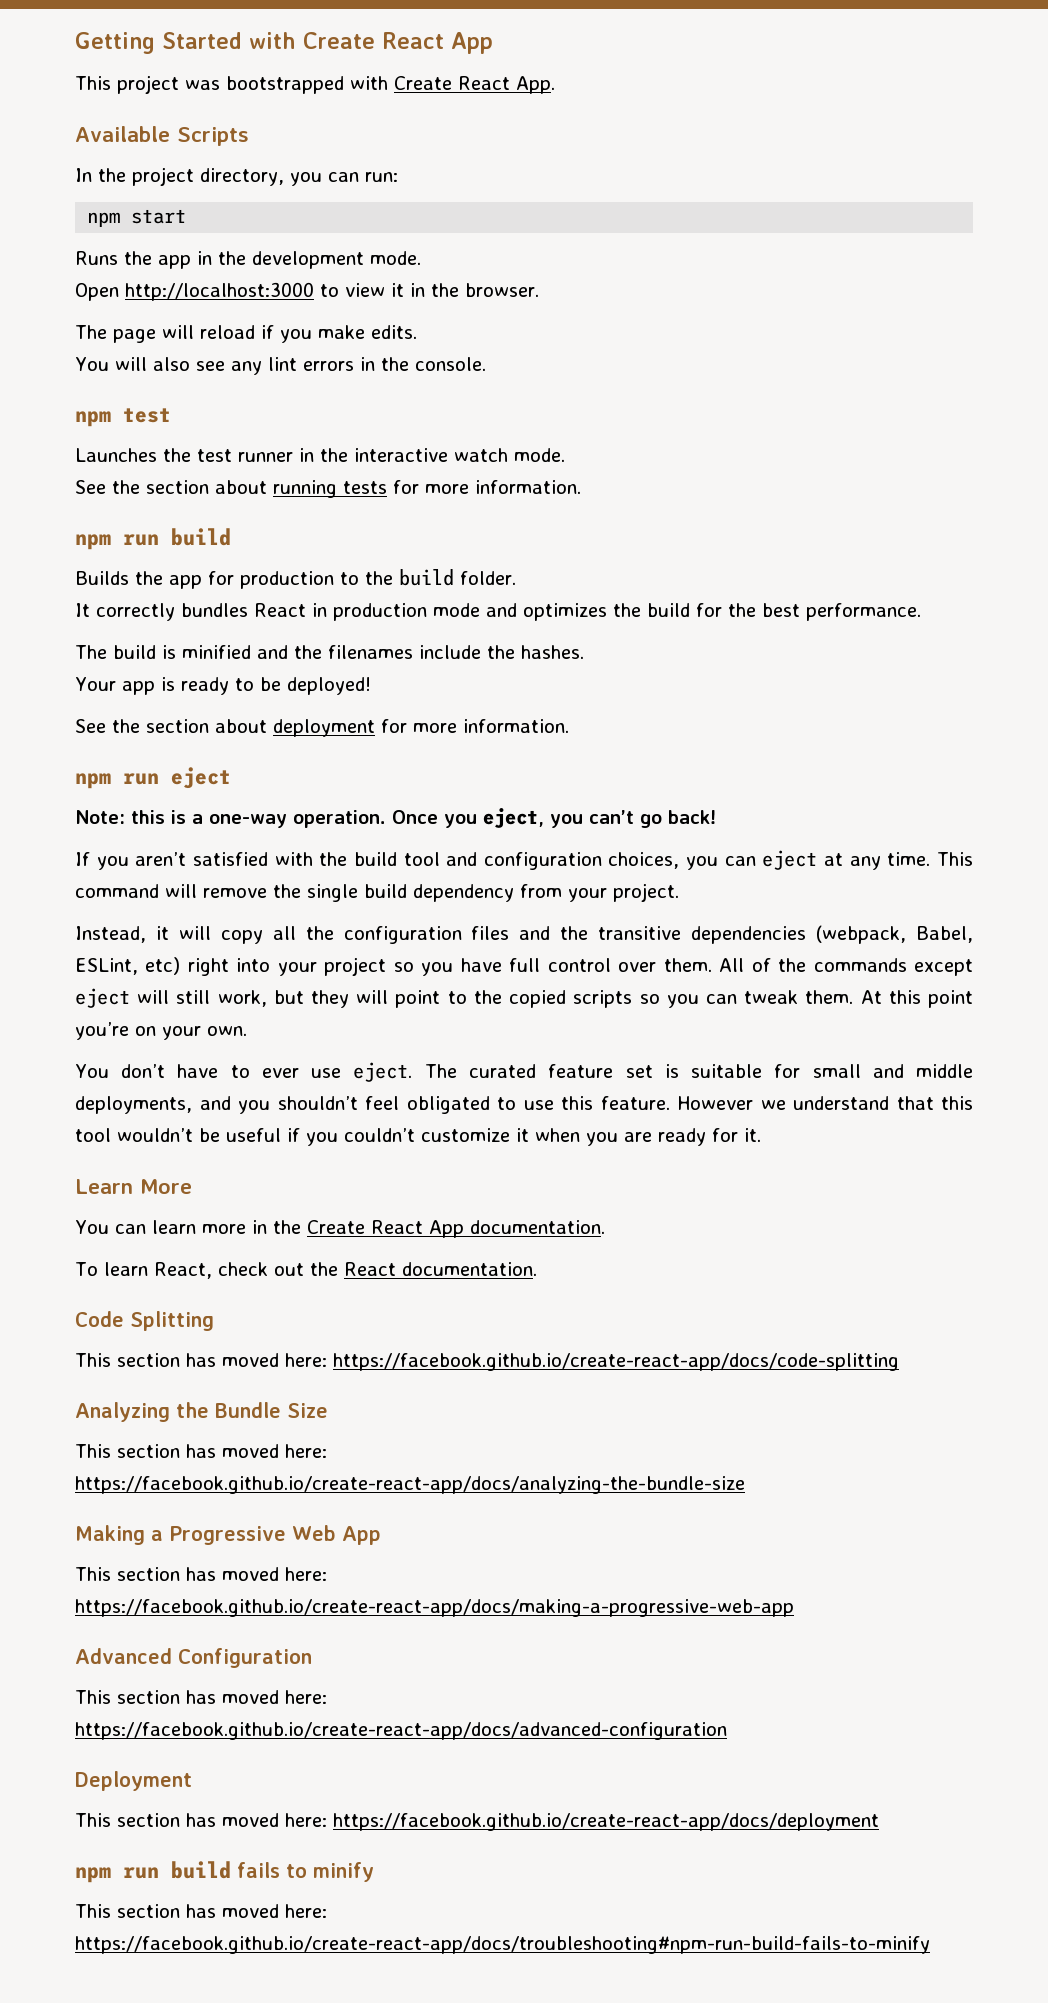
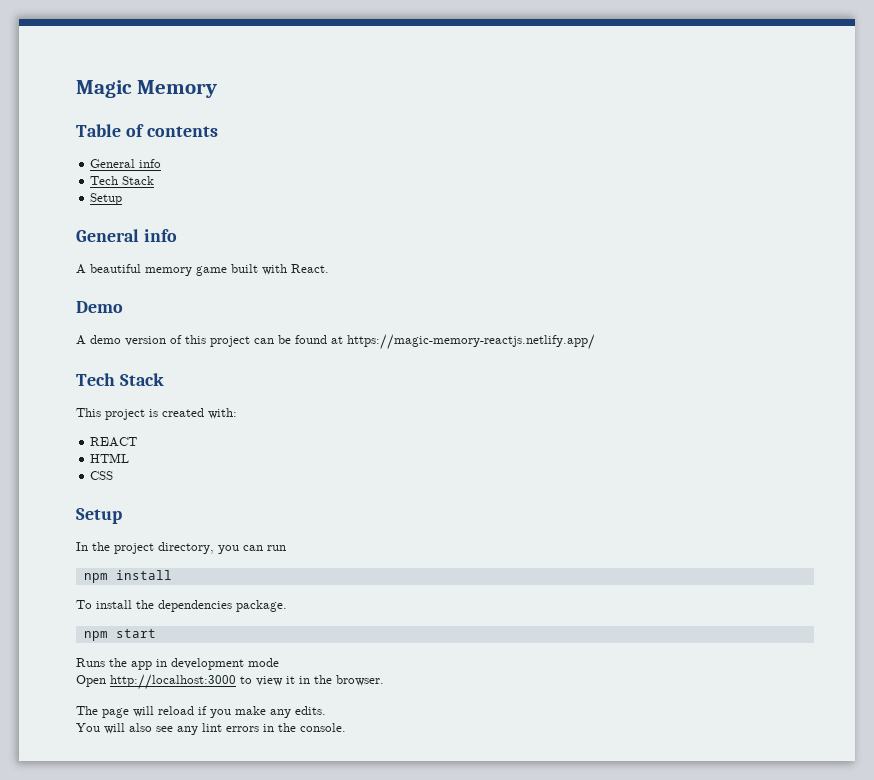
- Getting Started with Create React App
- This project was bootstrapped with Create React App.
- Available Scripts
+ Magic Memory
+ Table of contents
+ General info
+ Tech Stack
+ Setup
+ General info
+ A beautiful memory game built with React.
+ Demo
+ A demo version of this project can be found at https://magic-memory-reactjs.netlify.app/
+ Tech Stack
+ This project is created with:
+ REACT
+ HTML
+ CSS
+ Setup
- In the project directory, you can run:
+ In the project directory, you can run
+ npm install
+ To install the dependencies package.
- Runs the app in the development mode.
+ Runs the app in development mode
- The page will reload if you make edits.
+ The page will reload if you make any edits.
- npm test
- Launches the test runner in the interactive watch mode.
- See the section about running tests for more information.
- npm run build
- Builds the app for production to the build folder.
- It correctly bundles React in production mode and optimizes the build for the best performance.
- The build is minified and the filenames include the hashes.
- Your app is ready to be deployed!
- See the section about deployment for more information.
- npm run eject
- Note: this is a one-way operation. Once you eject, you can’t go back!
- If you aren’t satisfied with the build tool and configuration choices, you can eject at any time. This command will remove the single build dependency from your project.
- Instead, it will copy all the configuration files and the transitive dependencies (webpack, Babel, ESLint, etc) right into your project so you have full control over them. All of the commands except eject will still work, but they will point to the copied scripts so you can tweak them. At this point you’re on your own.
- You don’t have to ever use eject. The curated feature set is suitable for small and middle deployments, and you shouldn’t feel obligated to use this feature. However we understand that this tool wouldn’t be useful if you couldn’t customize it when you are ready for it.
- Learn More
- You can learn more in the Create React App documentation.
- To learn React, check out the React documentation.
- Code Splitting
- This section has moved here: https://facebook.github.io/create-react-app/docs/code-splitting
- Analyzing the Bundle Size
- This section has moved here: https://facebook.github.io/create-react-app/docs/analyzing-the-bundle-size
- Making a Progressive Web App
- This section has moved here: https://facebook.github.io/create-react-app/docs/making-a-progressive-web-app
- Advanced Configuration
- This section has moved here: https://facebook.github.io/create-react-app/docs/advanced-configuration
- Deployment
- This section has moved here: https://facebook.github.io/create-react-app/docs/deployment
- npm run build fails to minify
- This section has moved here: https://facebook.github.io/create-react-app/docs/troubleshooting#npm-run-build-fails-to-minify

